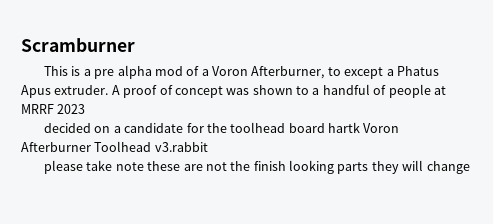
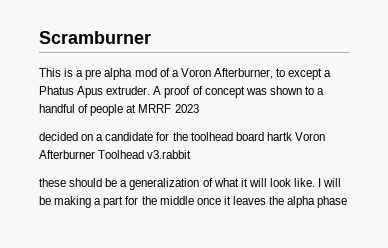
- please take note these are not the finish looking parts they will change
+ these should be a generalization of what it will look like. I will be making a part for the middle once it leaves the alpha phase

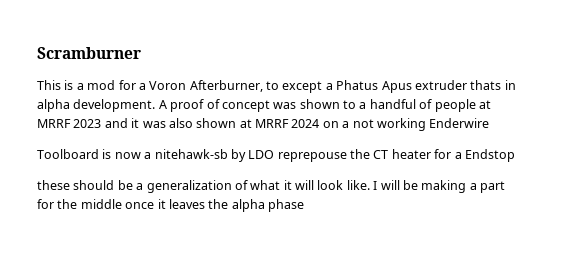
- This is a pre alpha mod of a Voron Afterburner, to except a Phatus Apus extruder.
+ This is a mod for a Voron Afterburner, to except a Phatus Apus extruder thats in alpha development.
- A proof of concept was shown to a handful of people at MRRF 2023
- decided on a candidate for the toolhead board hartk Voron Afterburner Toolhead v3.rabbit
+ A proof of concept was shown to a handful of people at MRRF 2023 and it was also shown at MRRF 2024 on a not working Enderwire
+ Toolboard is now a nitehawk-sb by LDO reprepouse the CT heater for a Endstop

